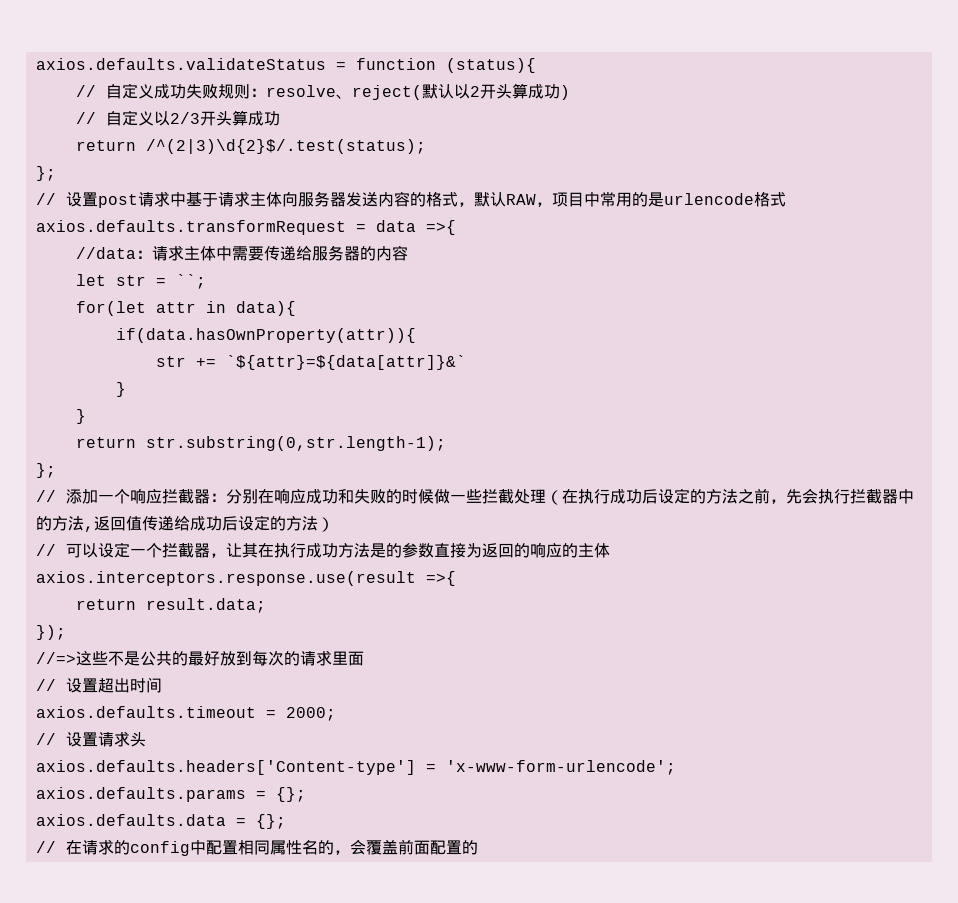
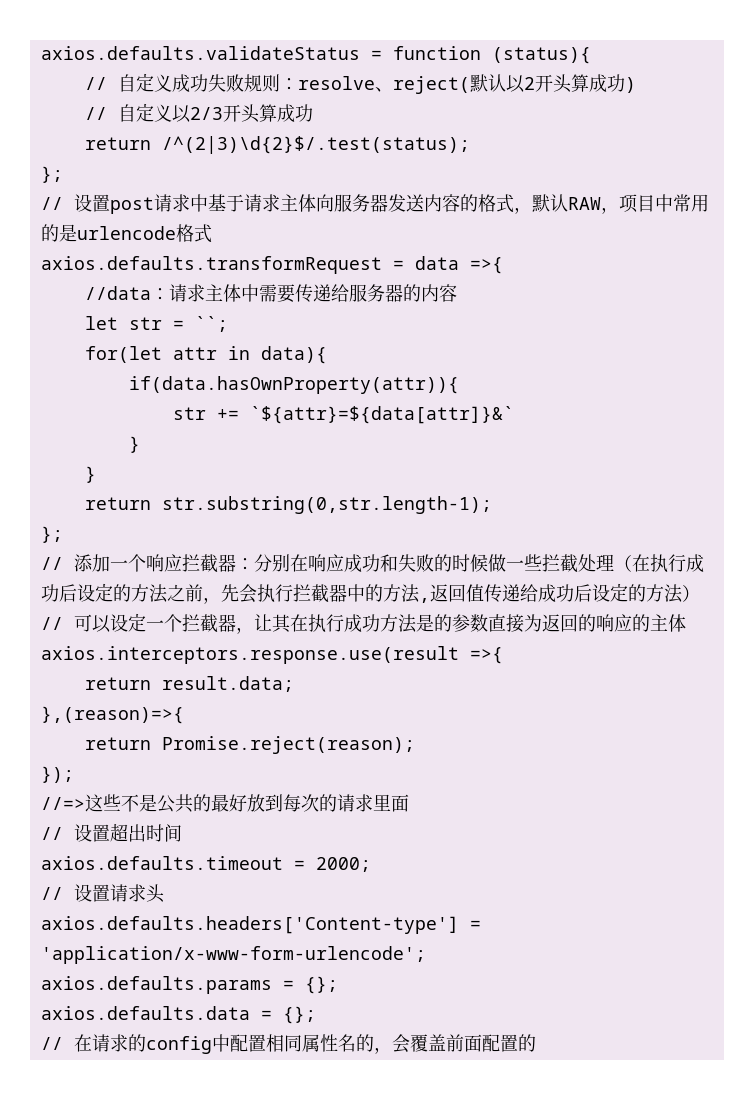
+ },(reason)=>{
+ return Promise.reject(reason);
- axios.defaults.headers['Content-type'] = 'x-www-form-urlencode';
+ axios.defaults.headers['Content-type'] = 'application/x-www-form-urlencode';

